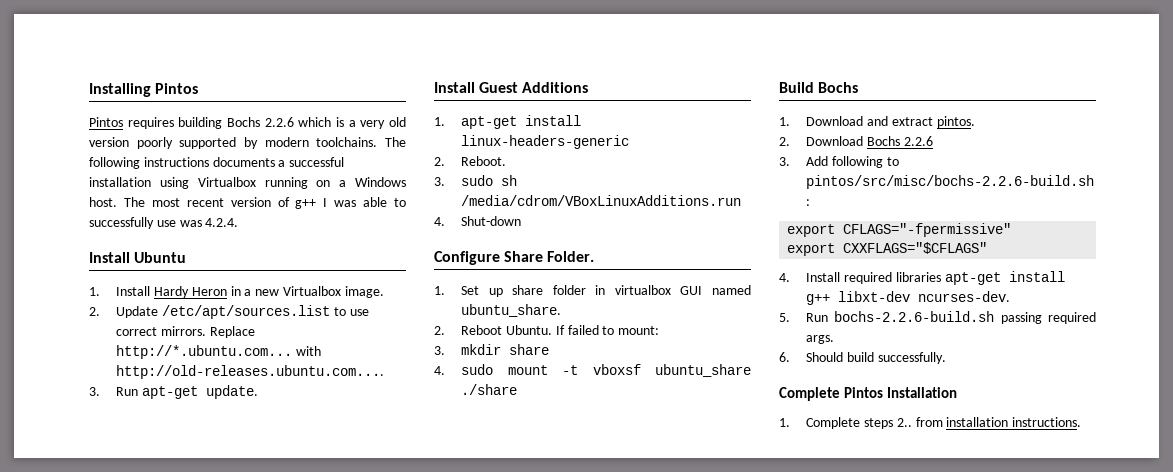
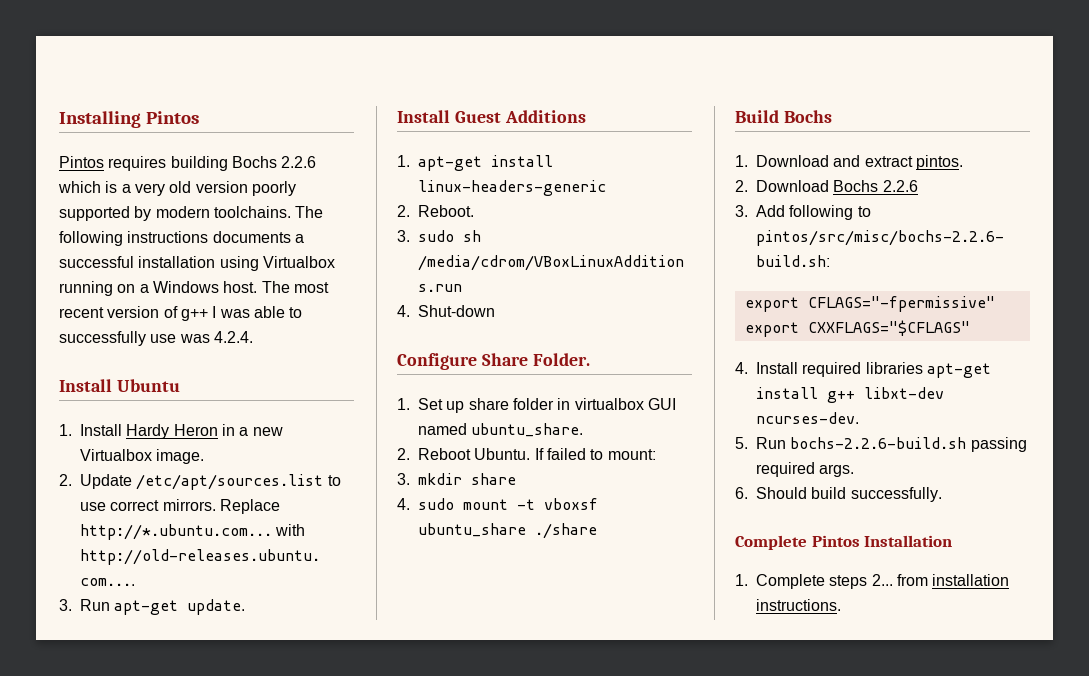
- 1. Complete steps 2.. from installation instructions.
+ 1. Complete steps 2... from installation instructions.

